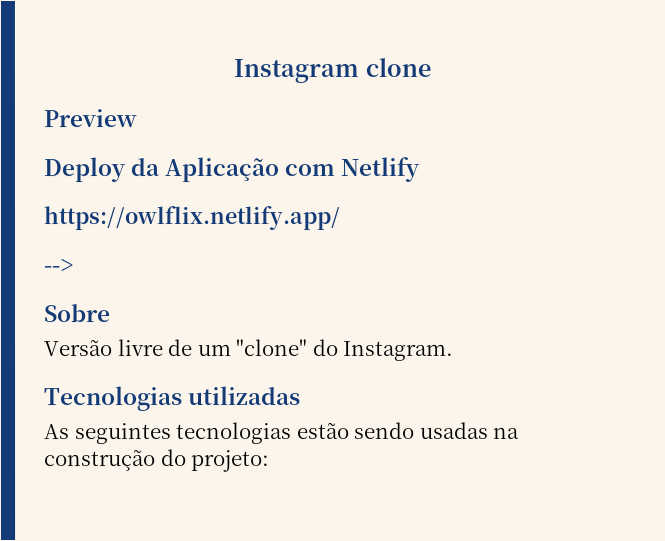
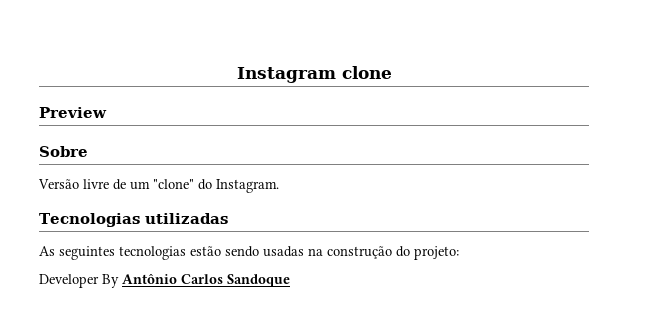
- Deploy da Aplicação com Netlify
- https://owlflix.netlify.app/
- -->
+ Developer By Antônio Carlos Sandoque

